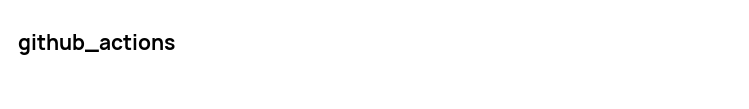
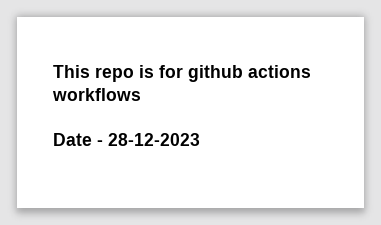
- github_actions
+ This repo is for github actions workflows
+ Date - 28-12-2023

